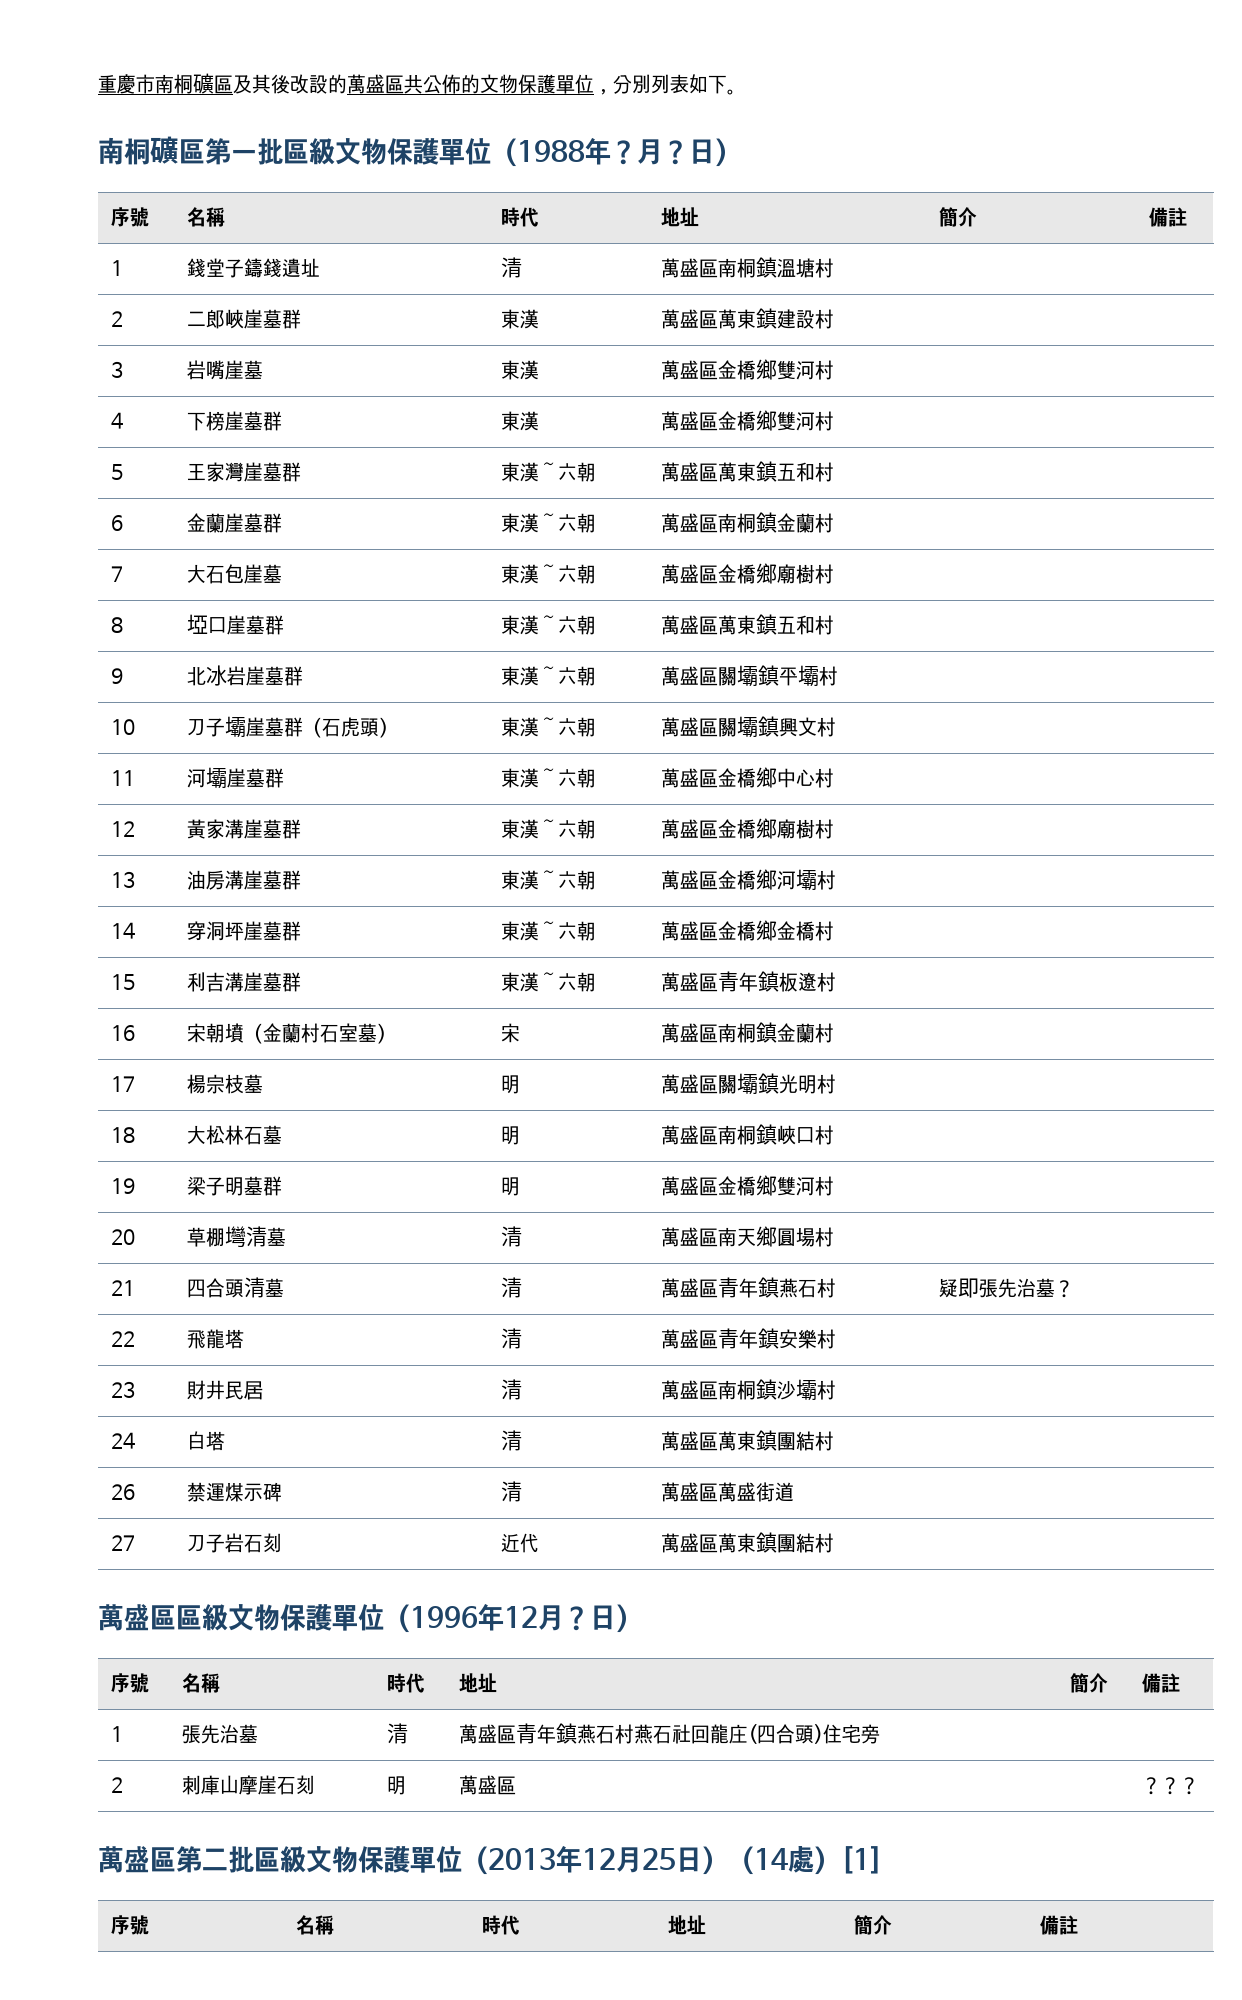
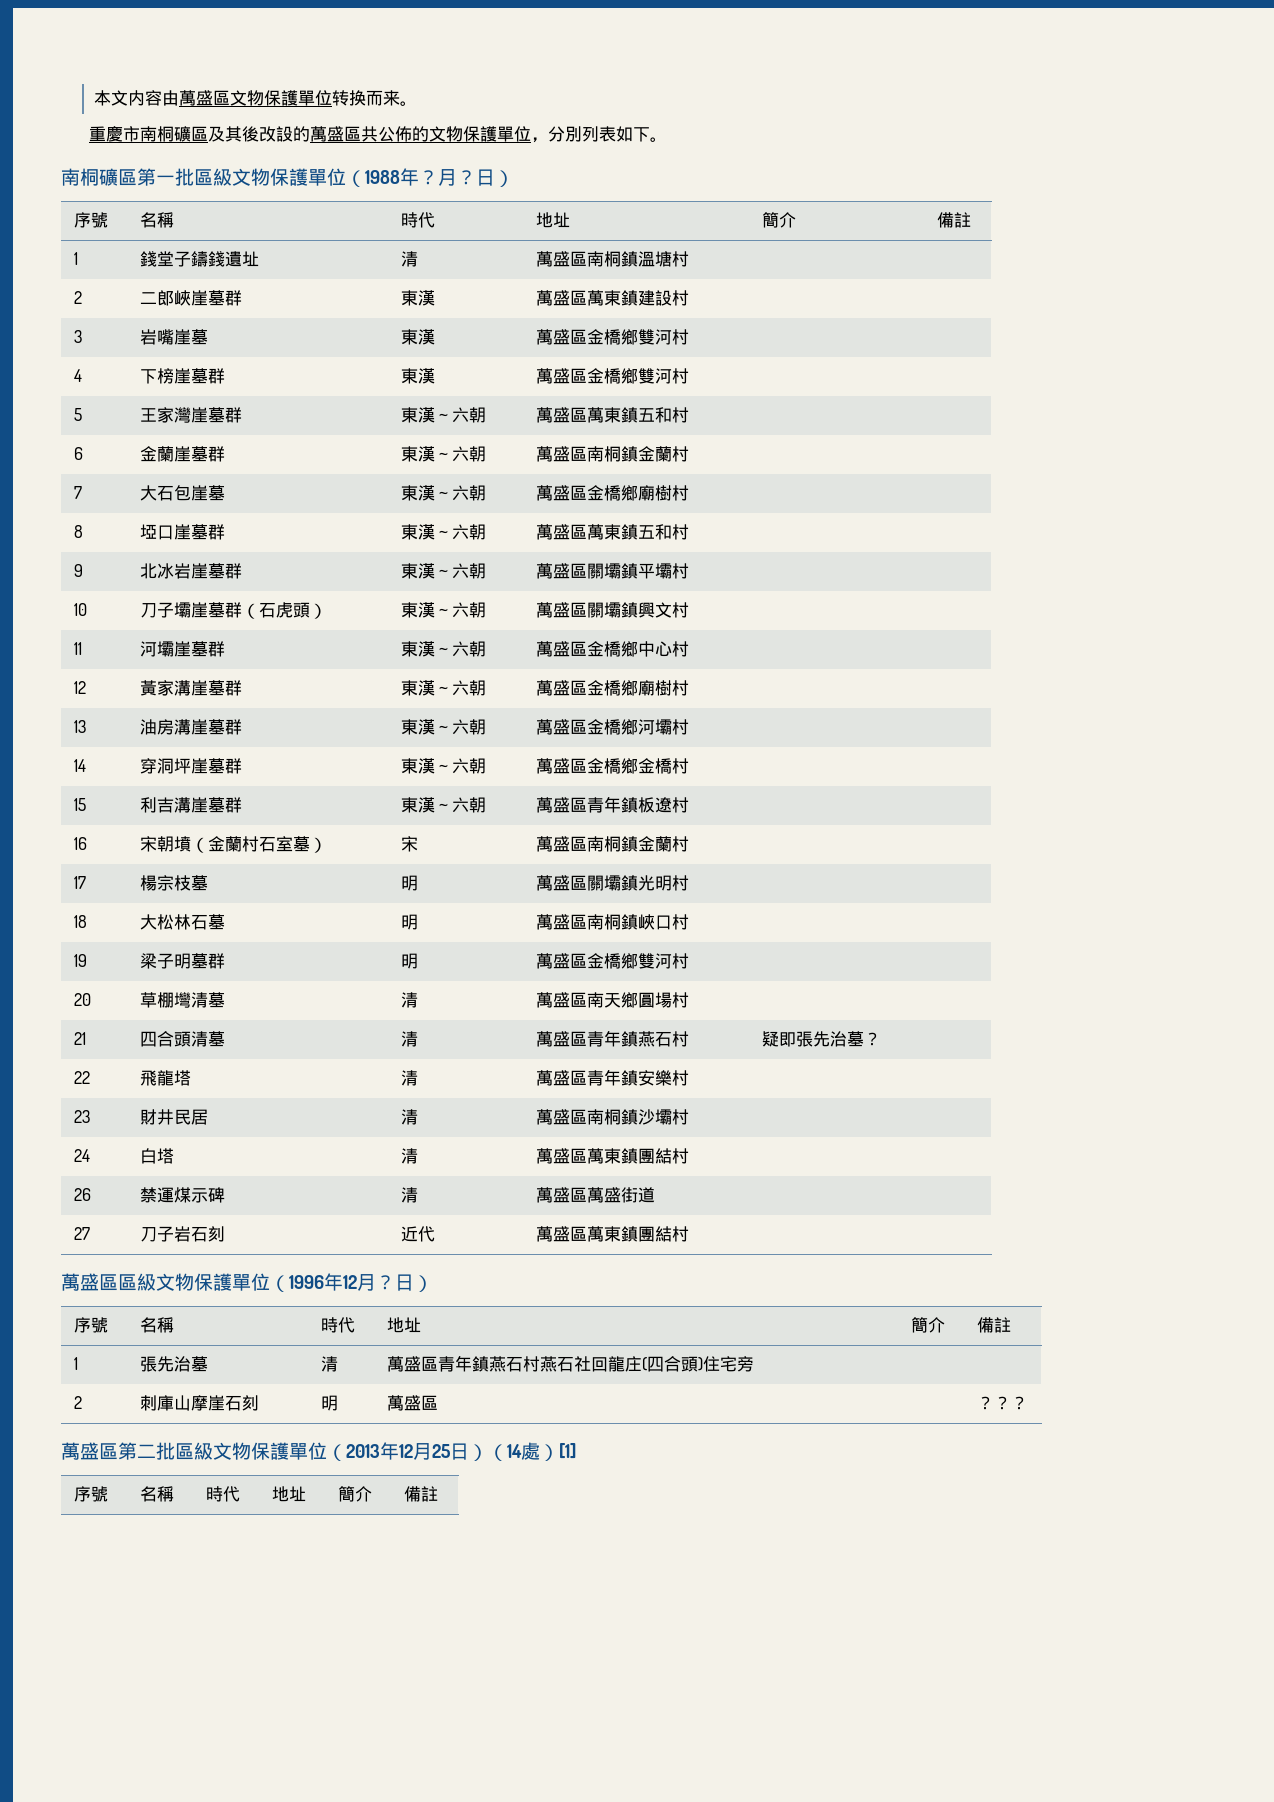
+ 本文内容由萬盛區文物保護單位转换而来。

